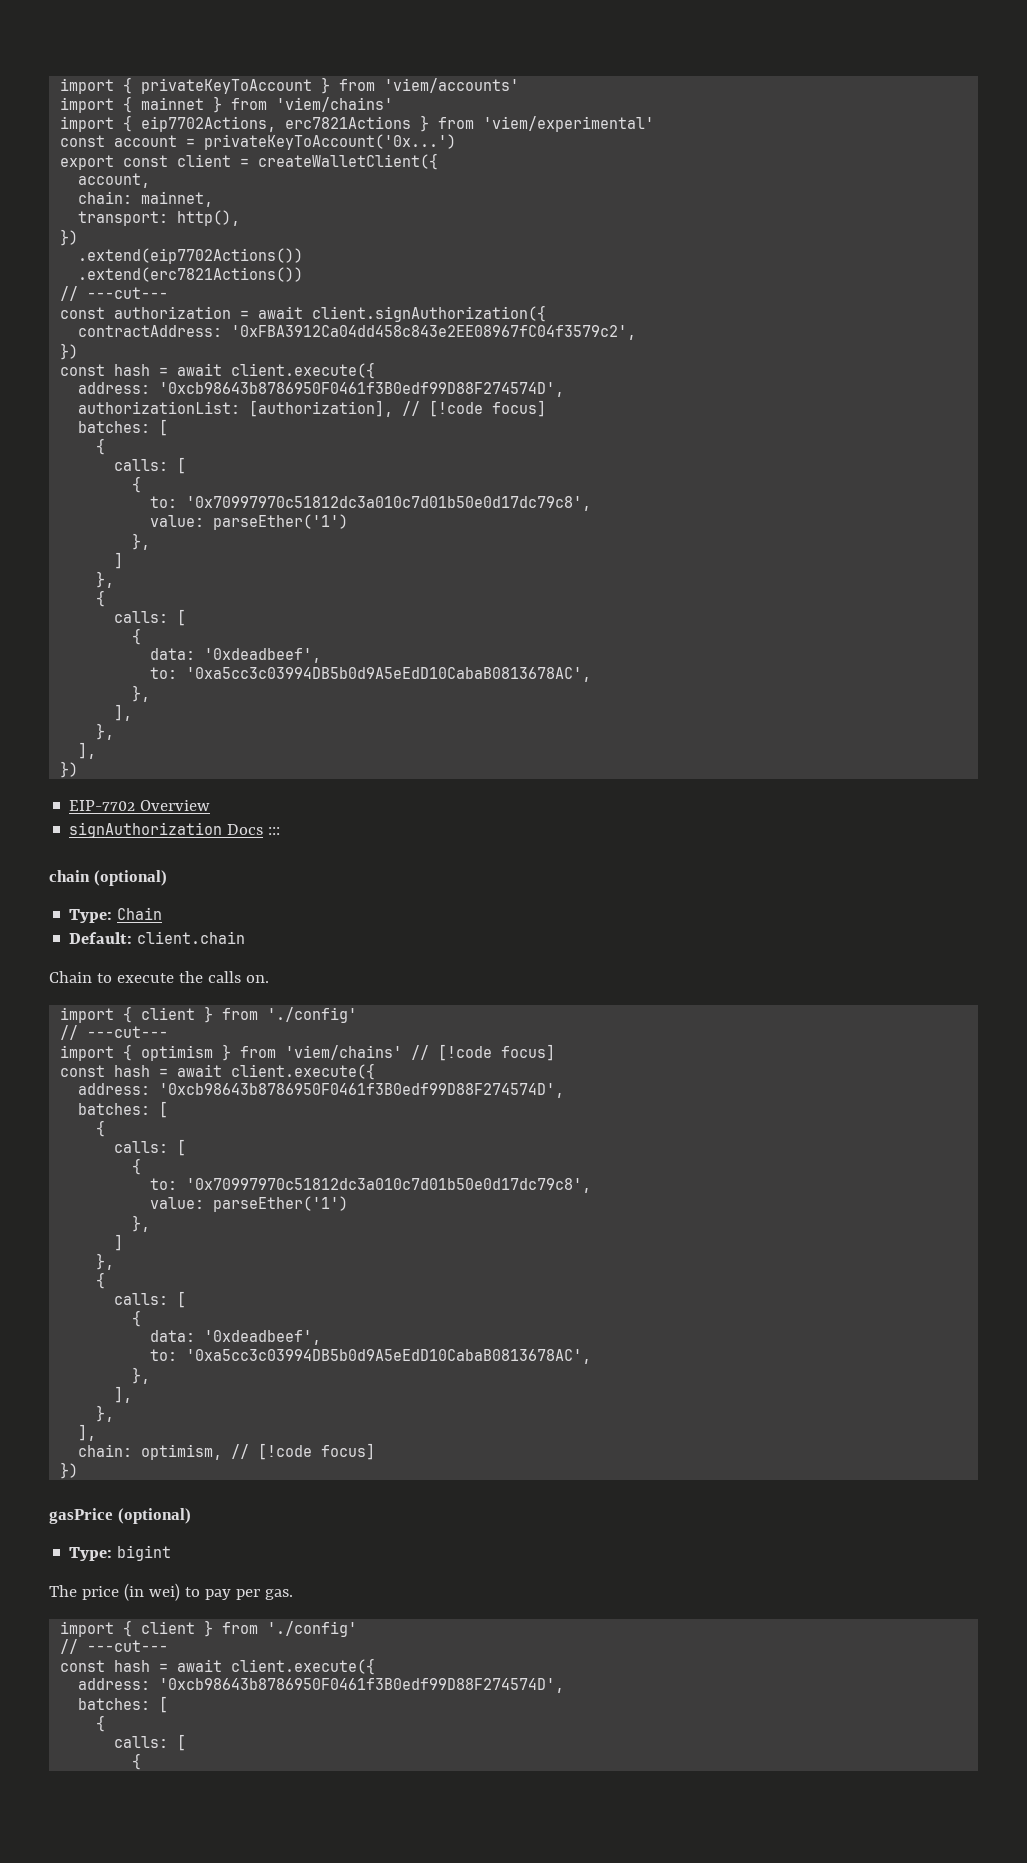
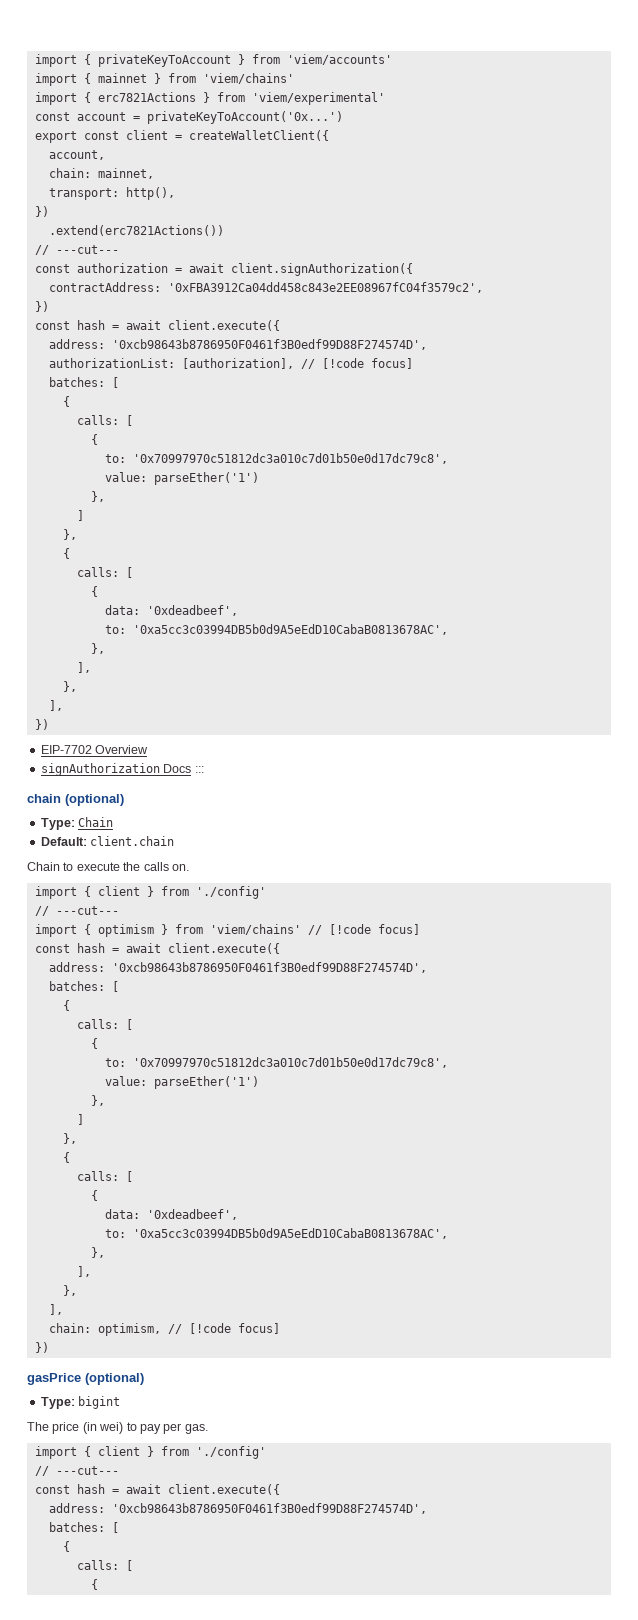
- import { eip7702Actions, erc7821Actions } from 'viem/experimental'
+ import { erc7821Actions } from 'viem/experimental'
- .extend(eip7702Actions())

